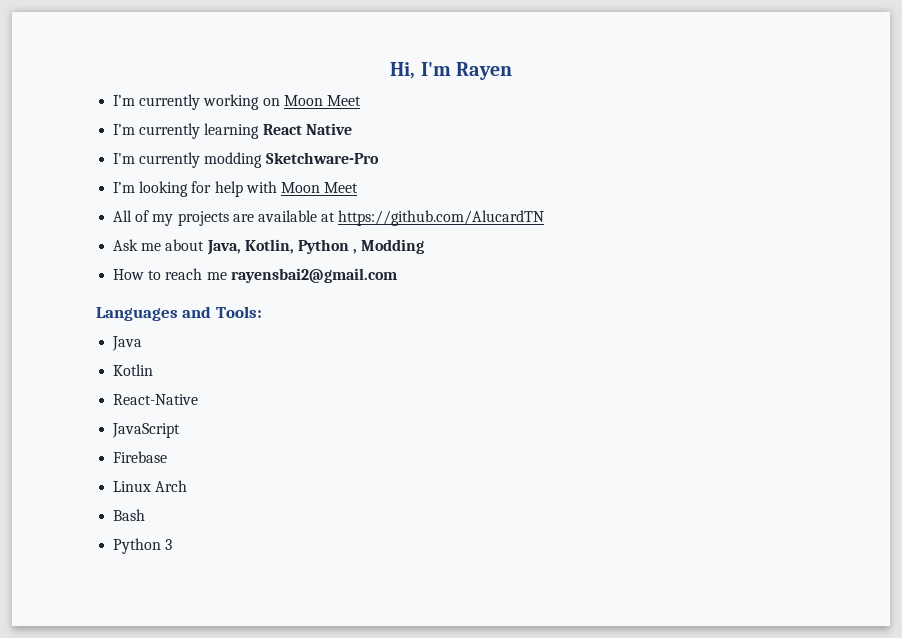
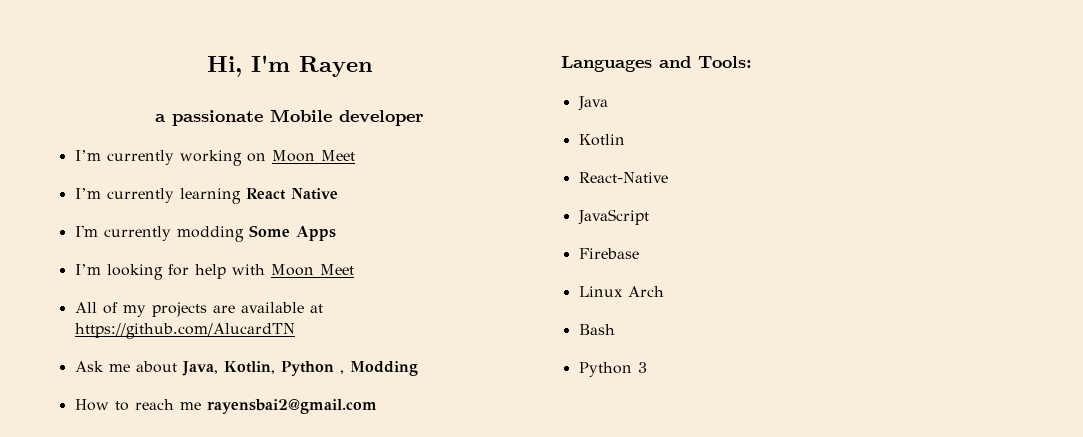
+ a passionate Mobile developer
- I'm currently modding Sketchware-Pro
+ I'm currently modding Some Apps

